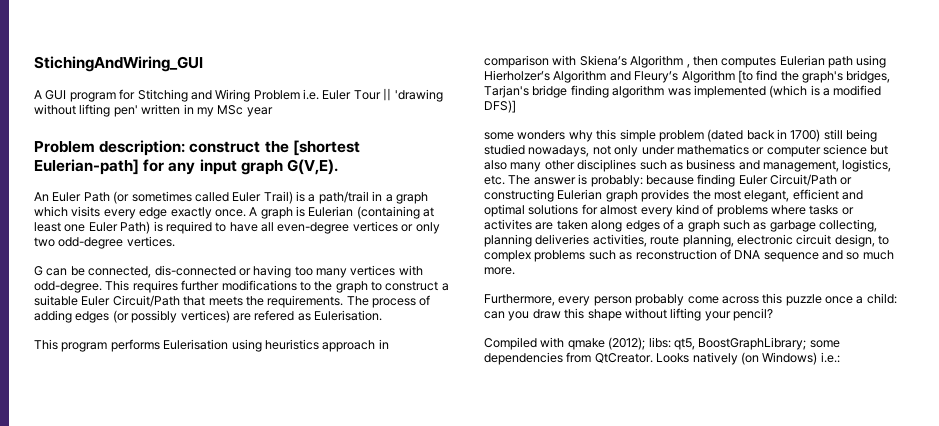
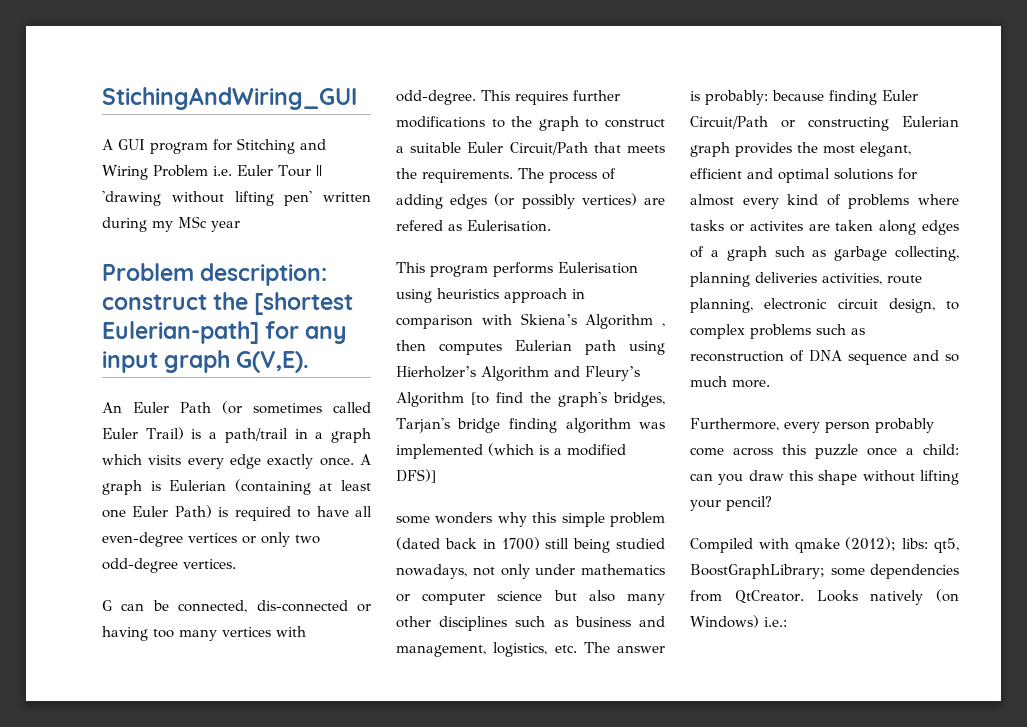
- A GUI program for Stitching and Wiring Problem i.e. Euler Tour || 'drawing without lifting pen' written in my MSc year
+ A GUI program for Stitching and Wiring Problem i.e. Euler Tour || 'drawing without lifting pen' written during my MSc year

